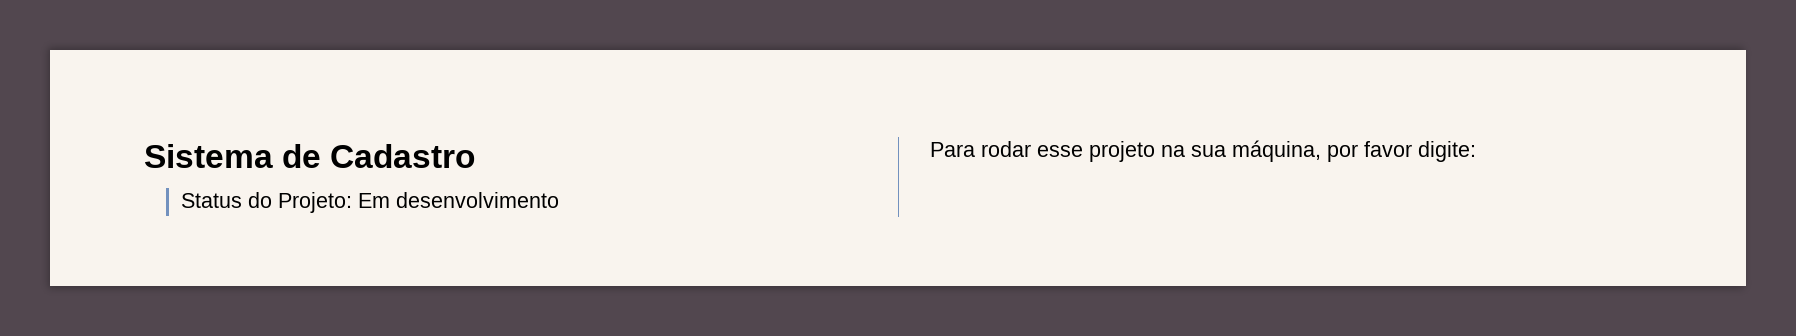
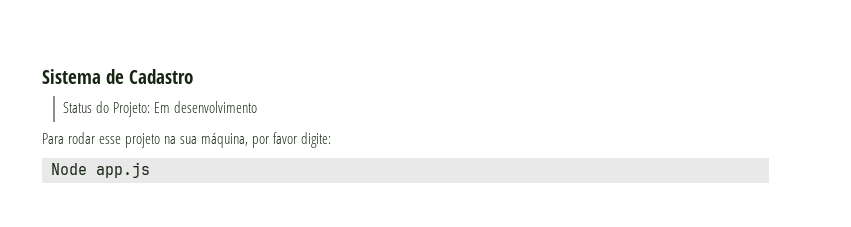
+ Node app.js

